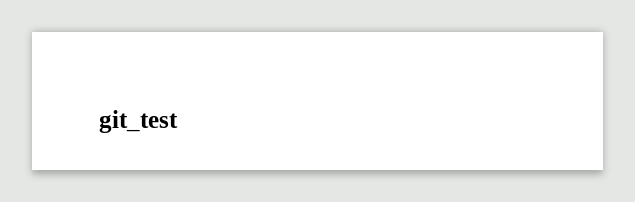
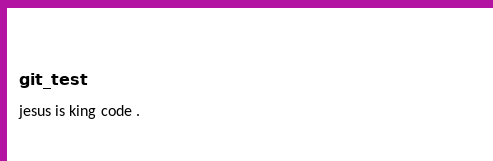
+ jesus is king code .

